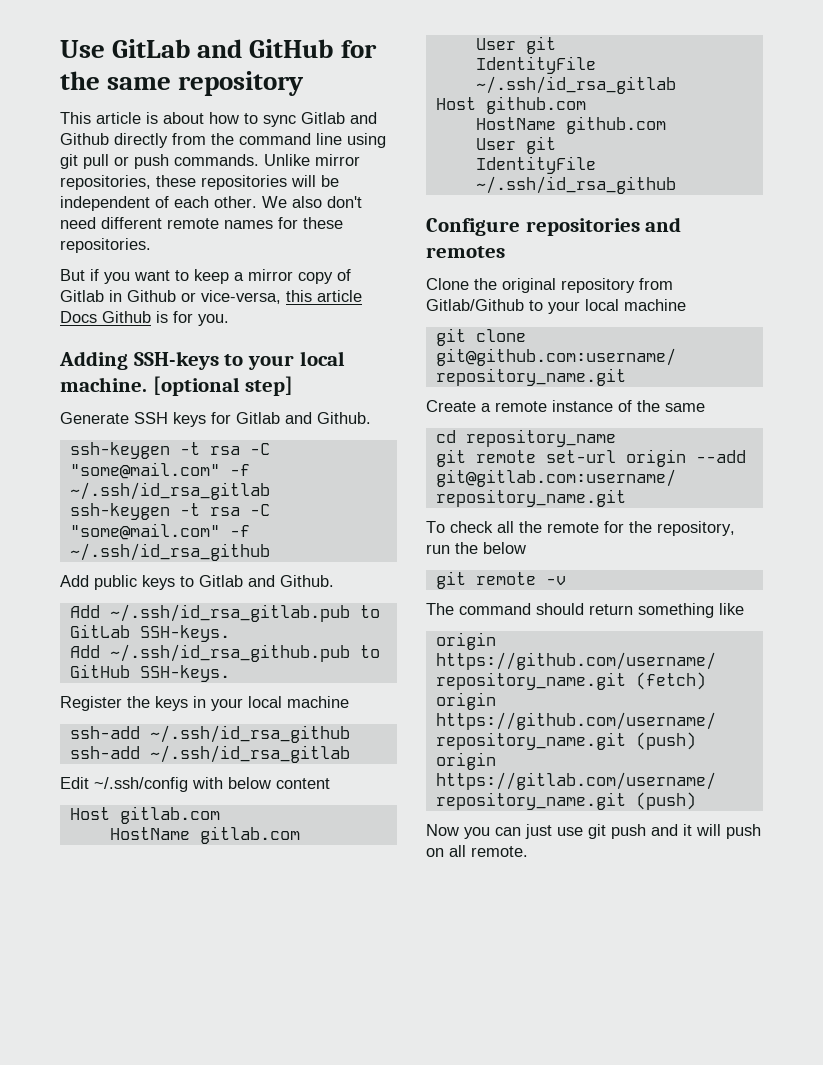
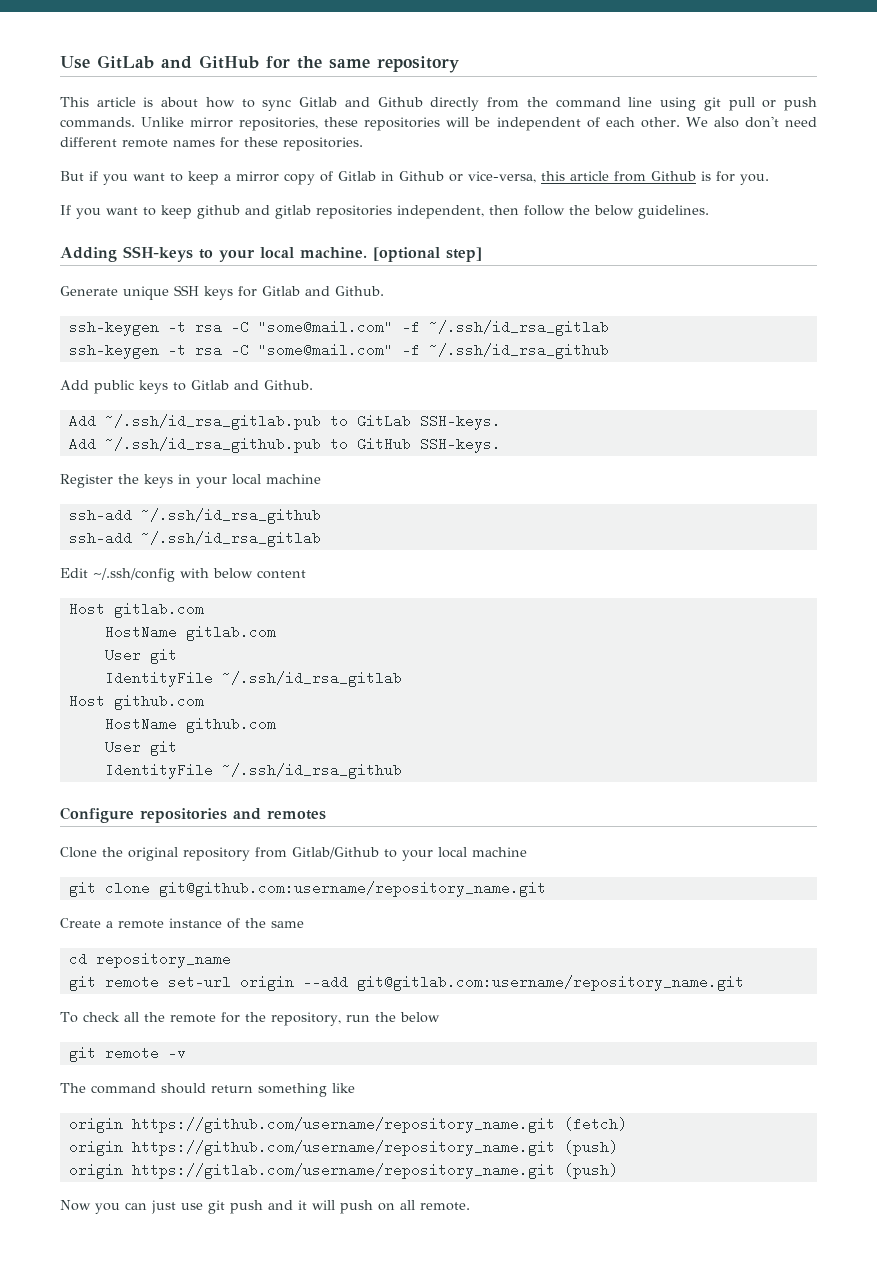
- But if you want to keep a mirror copy of Gitlab in Github or vice-versa, this article Docs Github is for you.
+ But if you want to keep a mirror copy of Gitlab in Github or vice-versa, this article from Github is for you.
+ If you want to keep github and gitlab repositories independent, then follow the below guidelines.
- Generate SSH keys for Gitlab and Github.
+ Generate unique SSH keys for Gitlab and Github.

